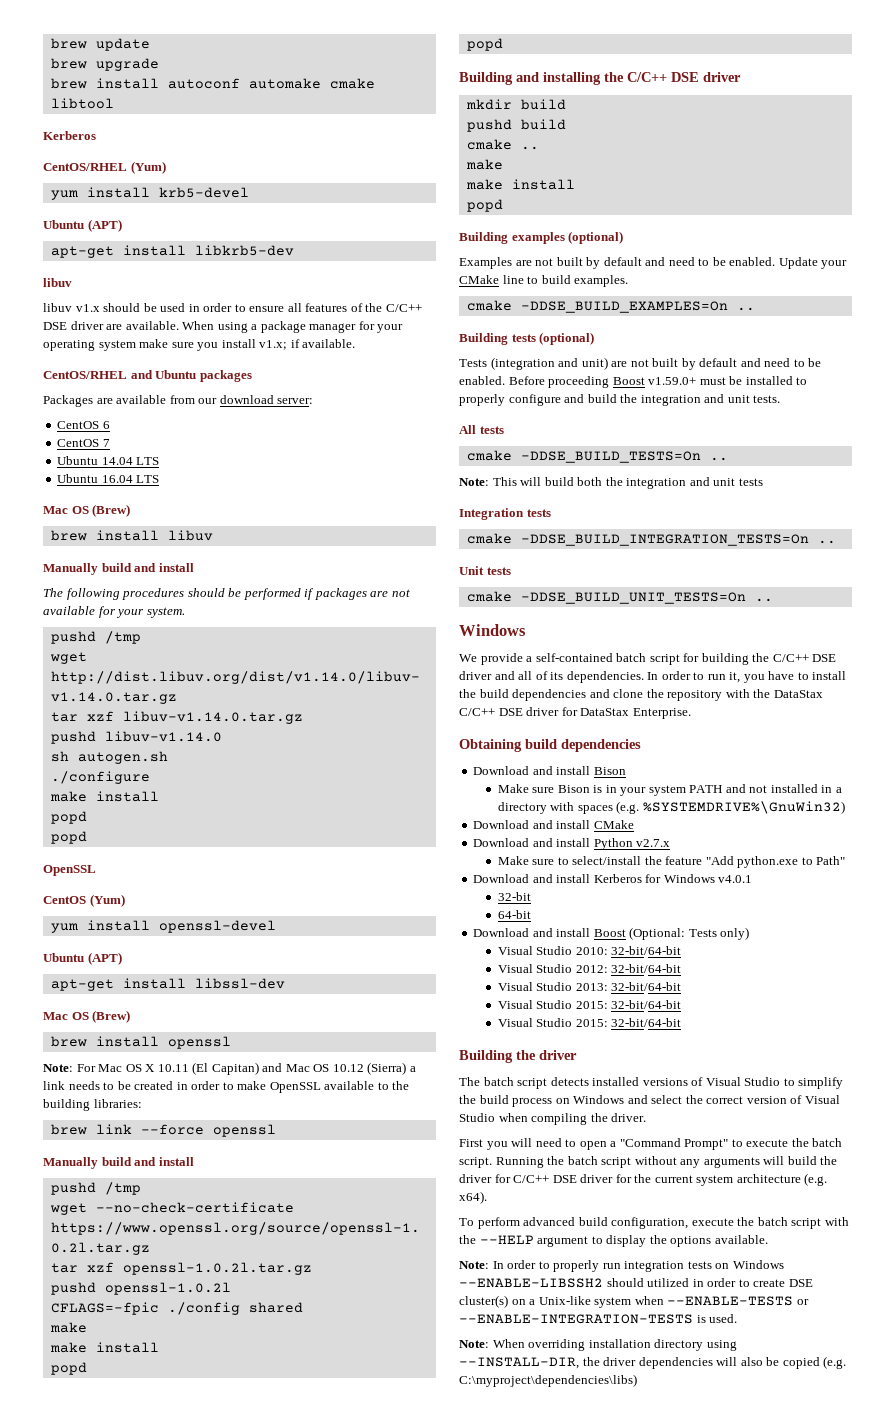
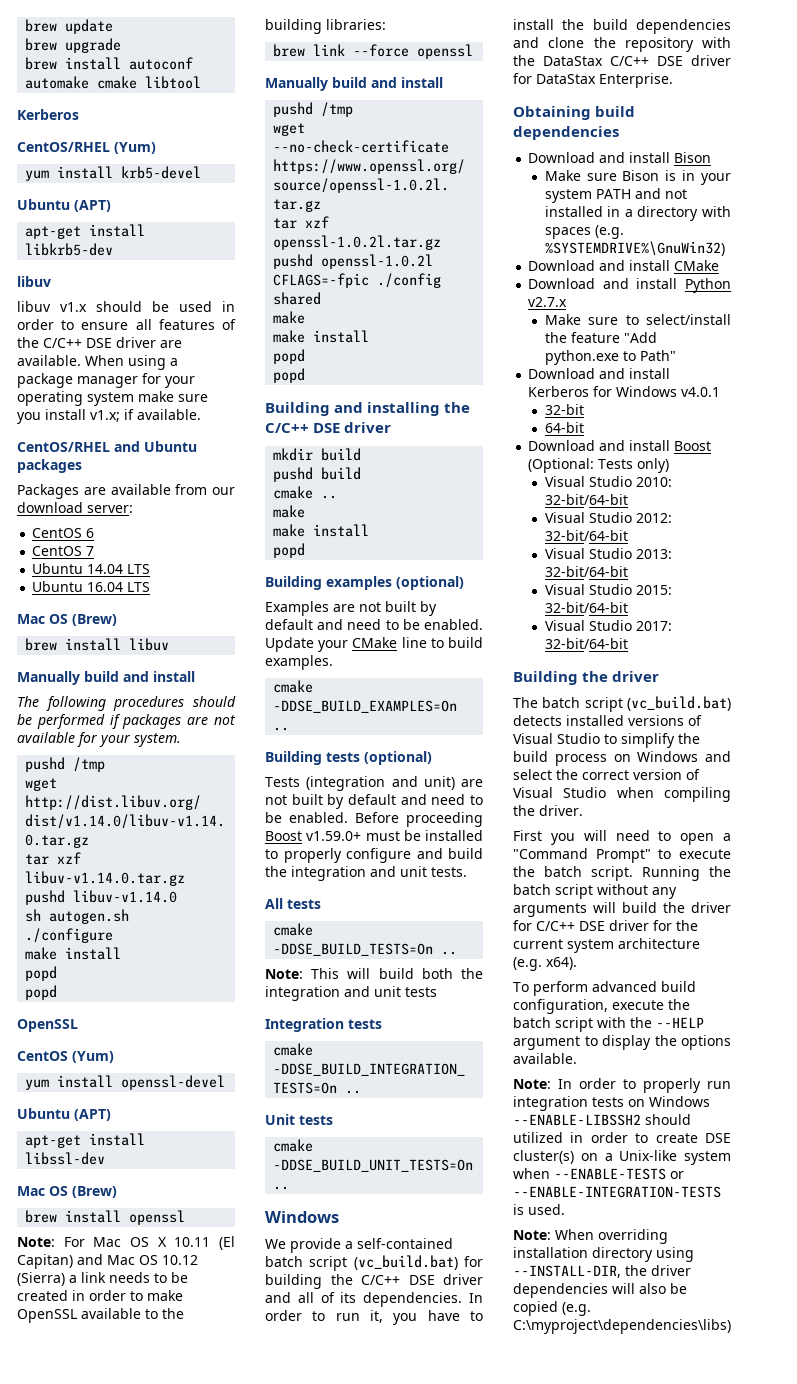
- We provide a self-contained batch script for building the C/C++ DSE driver and all of its dependencies.
+ We provide a self-contained batch script (vc_build.bat) for building the C/C++ DSE driver and all of its dependencies.
  Visual Studio 2013: 32-bit/64-bit
  Visual Studio 2015: 32-bit/64-bit
- Visual Studio 2015: 32-bit/64-bit
+ Visual Studio 2017: 32-bit/64-bit
- The batch script detects installed versions of Visual Studio to simplify the build process on Windows and select the correct version of Visual Studio when compiling the driver.
+ The batch script (vc_build.bat) detects installed versions of Visual Studio to simplify the build process on Windows and select the correct version of Visual Studio when compiling the driver.

